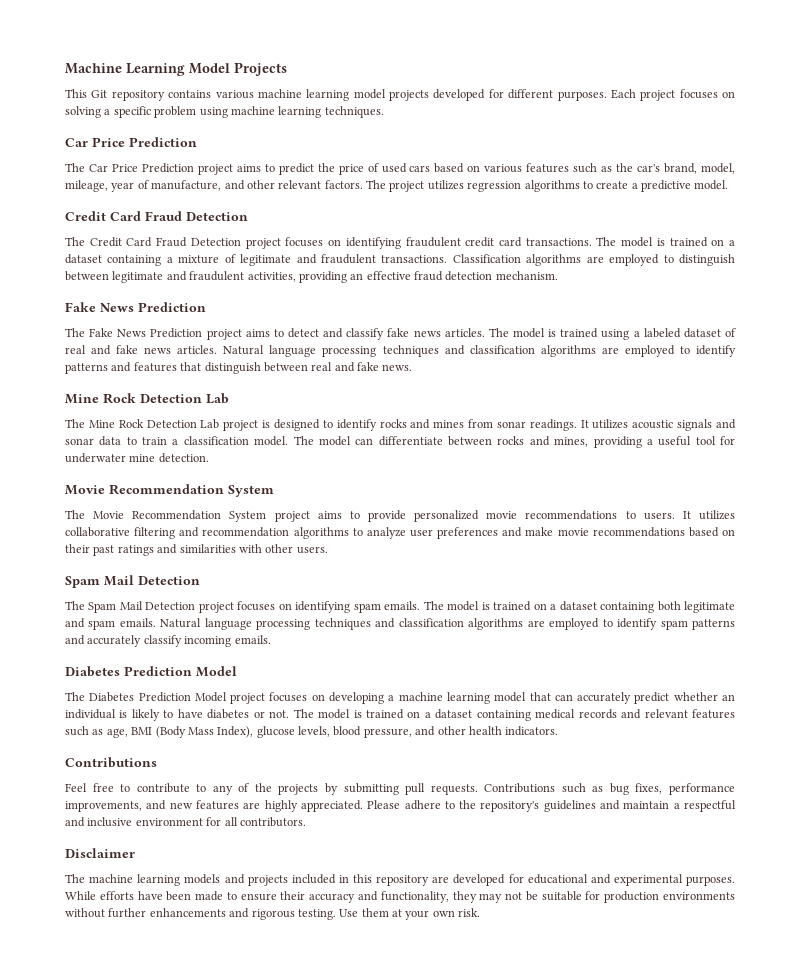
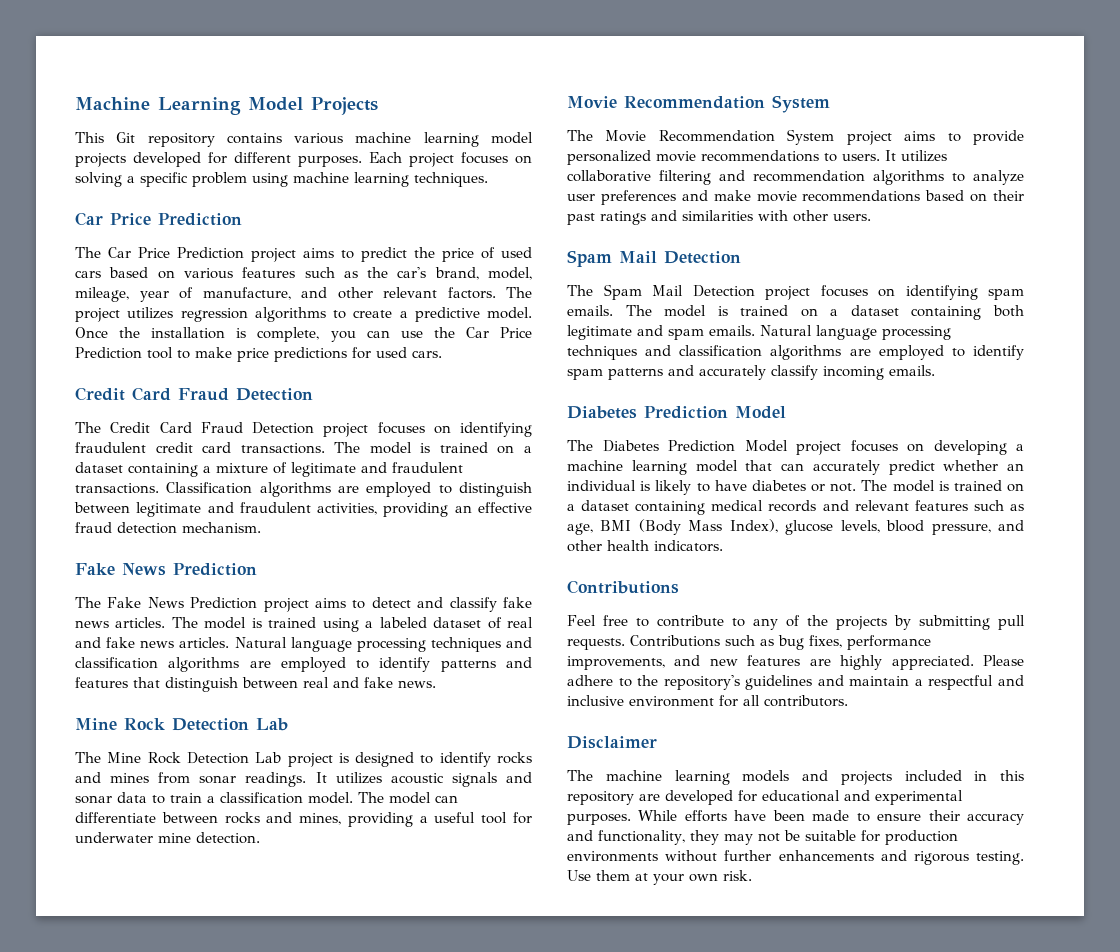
+ Once the installation is complete, you can use the Car Price Prediction tool to make price predictions for used cars.

